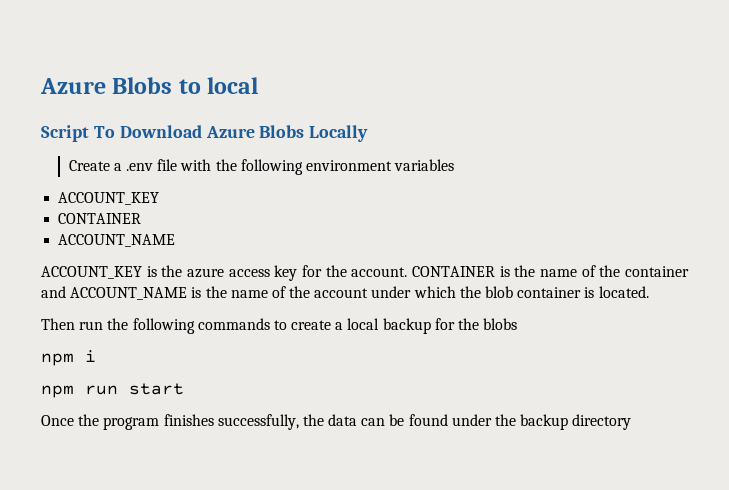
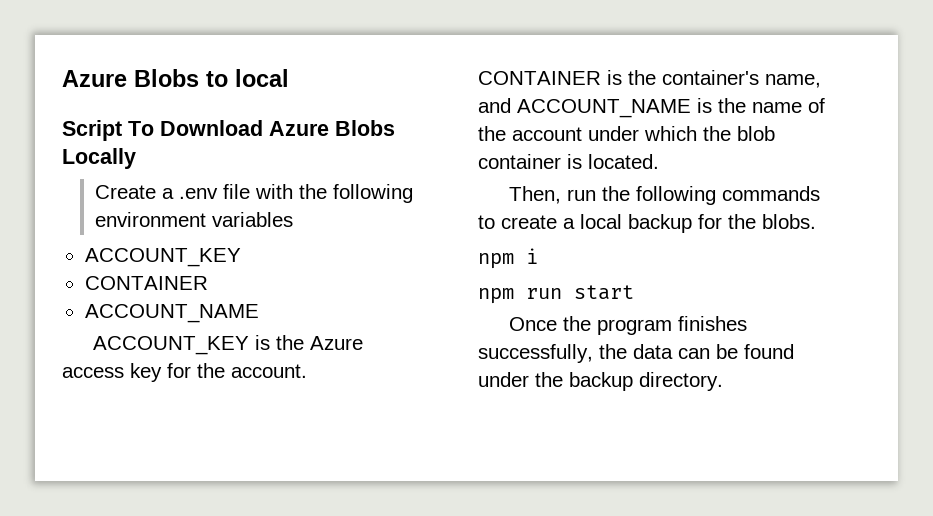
- ACCOUNT_KEY is the azure access key for the account.
+ ACCOUNT_KEY is the Azure access key for the account.
- CONTAINER is the name of the container and ACCOUNT_NAME is the name of the account under which the blob container is located.
+ CONTAINER is the container's name, and ACCOUNT_NAME is the name of the account under which the blob container is located.
- Then run the following commands to create a local backup for the blobs
+ Then, run the following commands to create a local backup for the blobs.
- Once the program finishes successfully, the data can be found under the backup directory
+ Once the program finishes successfully, the data can be found under the backup directory.

